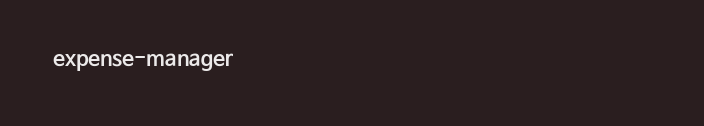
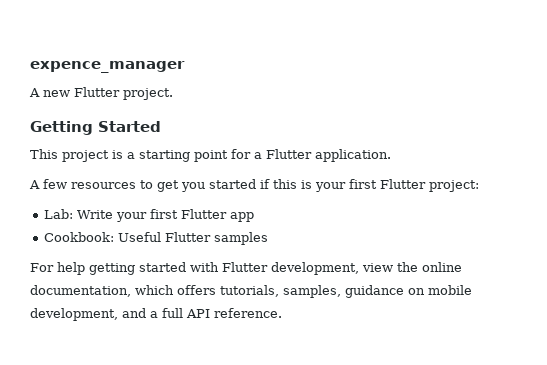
- expense-manager
+ expence_manager
+ A new Flutter project.
+ Getting Started
+ This project is a starting point for a Flutter application.
+ A few resources to get you started if this is your first Flutter project:
+ Lab: Write your first Flutter app
+ Cookbook: Useful Flutter samples
+ For help getting started with Flutter development, view the online documentation, which offers tutorials, samples, guidance on mobile development, and a full API reference.

